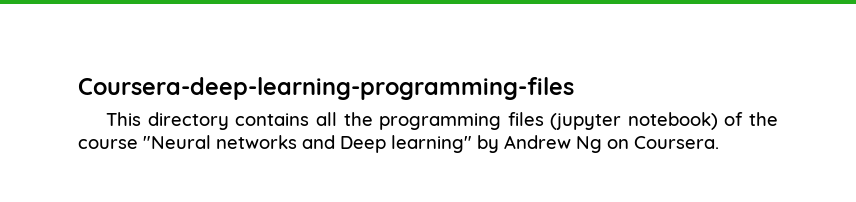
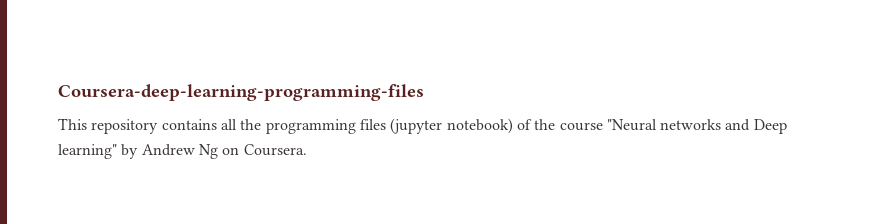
- This directory contains all the programming files (jupyter notebook) of the course "Neural networks and Deep learning" by Andrew Ng on Coursera.
+ This repository contains all the programming files (jupyter notebook) of the course "Neural networks and Deep learning" by Andrew Ng on Coursera.

